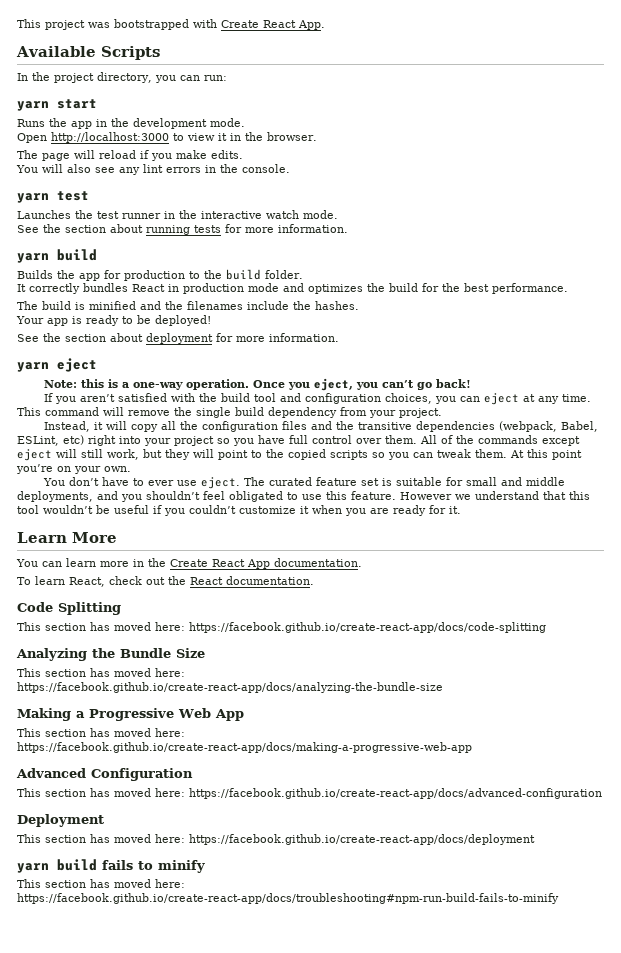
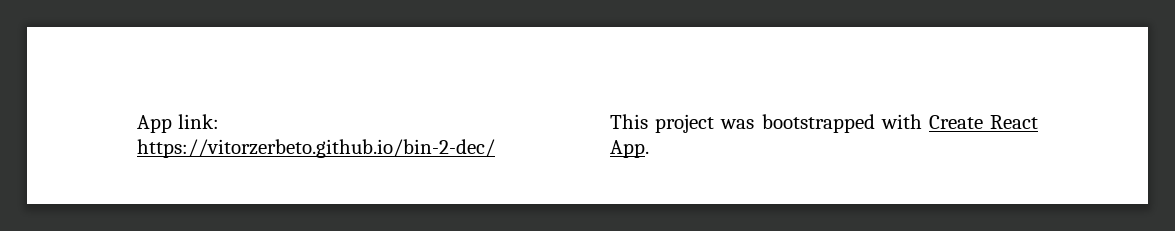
+ App link: https://vitorzerbeto.github.io/bin-2-dec/
- Available Scripts
- In the project directory, you can run:
- yarn start
- Runs the app in the development mode.
- Open http://localhost:3000 to view it in the browser.
- The page will reload if you make edits.
- You will also see any lint errors in the console.
- yarn test
- Launches the test runner in the interactive watch mode.
- See the section about running tests for more information.
- yarn build
- Builds the app for production to the build folder.
- It correctly bundles React in production mode and optimizes the build for the best performance.
- The build is minified and the filenames include the hashes.
- Your app is ready to be deployed!
- See the section about deployment for more information.
- yarn eject
- Note: this is a one-way operation. Once you eject, you can’t go back!
- If you aren’t satisfied with the build tool and configuration choices, you can eject at any time. This command will remove the single build dependency from your project.
- Instead, it will copy all the configuration files and the transitive dependencies (webpack, Babel, ESLint, etc) right into your project so you have full control over them. All of the commands except eject will still work, but they will point to the copied scripts so you can tweak them. At this point you’re on your own.
- You don’t have to ever use eject. The curated feature set is suitable for small and middle deployments, and you shouldn’t feel obligated to use this feature. However we understand that this tool wouldn’t be useful if you couldn’t customize it when you are ready for it.
- Learn More
- You can learn more in the Create React App documentation.
- To learn React, check out the React documentation.
- Code Splitting
- This section has moved here: https://facebook.github.io/create-react-app/docs/code-splitting
- Analyzing the Bundle Size
- This section has moved here: https://facebook.github.io/create-react-app/docs/analyzing-the-bundle-size
- Making a Progressive Web App
- This section has moved here: https://facebook.github.io/create-react-app/docs/making-a-progressive-web-app
- Advanced Configuration
- This section has moved here: https://facebook.github.io/create-react-app/docs/advanced-configuration
- Deployment
- This section has moved here: https://facebook.github.io/create-react-app/docs/deployment
- yarn build fails to minify
- This section has moved here: https://facebook.github.io/create-react-app/docs/troubleshooting#npm-run-build-fails-to-minify

